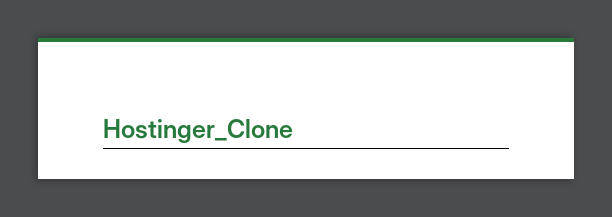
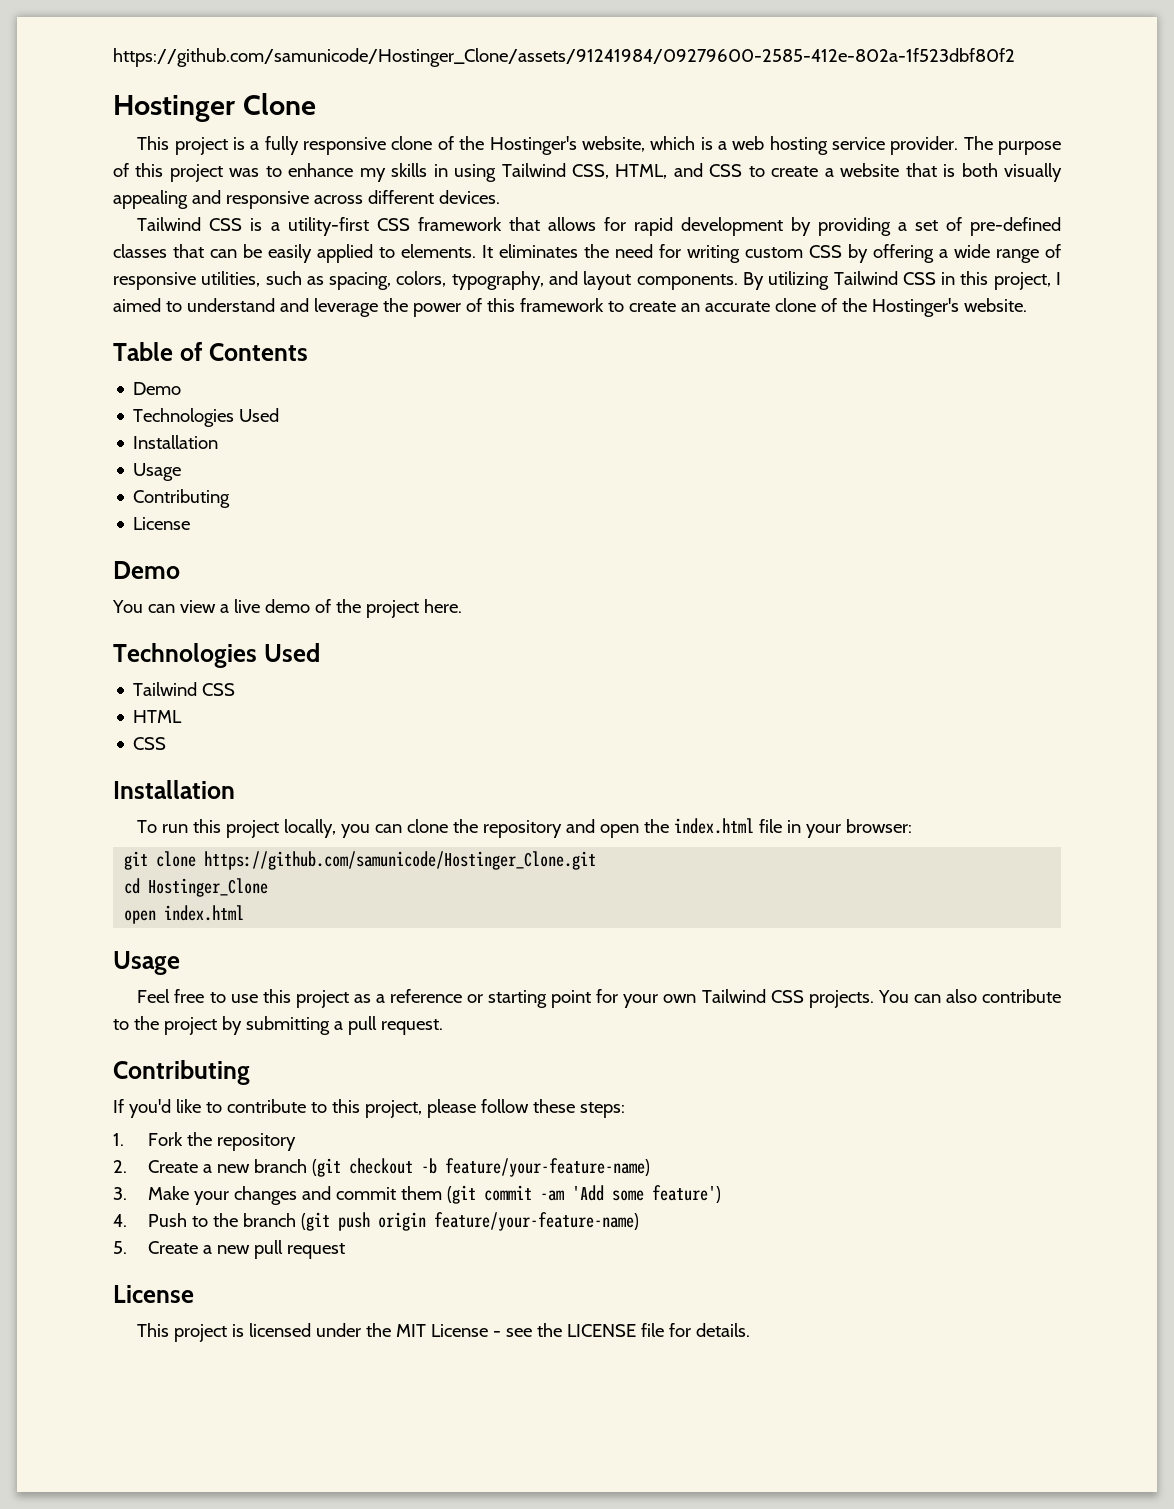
- Hostinger_Clone
+ https://github.com/samunicode/Hostinger_Clone/assets/91241984/09279600-2585-412e-802a-1f523dbf80f2
+ Hostinger Clone
+ This project is a fully responsive clone of the Hostinger's website, which is a web hosting service provider. The purpose of this project was to enhance my skills in using Tailwind CSS, HTML, and CSS to create a website that is both visually appealing and responsive across different devices.
+ Tailwind CSS is a utility-first CSS framework that allows for rapid development by providing a set of pre-defined classes that can be easily applied to elements. It eliminates the need for writing custom CSS by offering a wide range of responsive utilities, such as spacing, colors, typography, and layout components. By utilizing Tailwind CSS in this project, I aimed to understand and leverage the power of this framework to create an accurate clone of the Hostinger's website.
+ Table of Contents
+ Demo
+ Technologies Used
+ Installation
+ Usage
+ Contributing
+ License
+ Demo
+ You can view a live demo of the project here.
+ Technologies Used
+ Tailwind CSS
+ HTML
+ CSS
+ Installation
+ To run this project locally, you can clone the repository and open the index.html file in your browser:
+ git clone https://github.com/samunicode/Hostinger_Clone.git
+ cd Hostinger_Clone
+ open index.html
+ Usage
+ Feel free to use this project as a reference or starting point for your own Tailwind CSS projects. You can also contribute to the project by submitting a pull request.
+ Contributing
+ If you'd like to contribute to this project, please follow these steps:
+ 1. Fork the repository
+ 2. Create a new branch (git checkout -b feature/your-feature-name)
+ 3. Make your changes and commit them (git commit -am 'Add some feature')
+ 4. Push to the branch (git push origin feature/your-feature-name)
+ 5. Create a new pull request
+ License
+ This project is licensed under the MIT License - see the LICENSE file for details.

